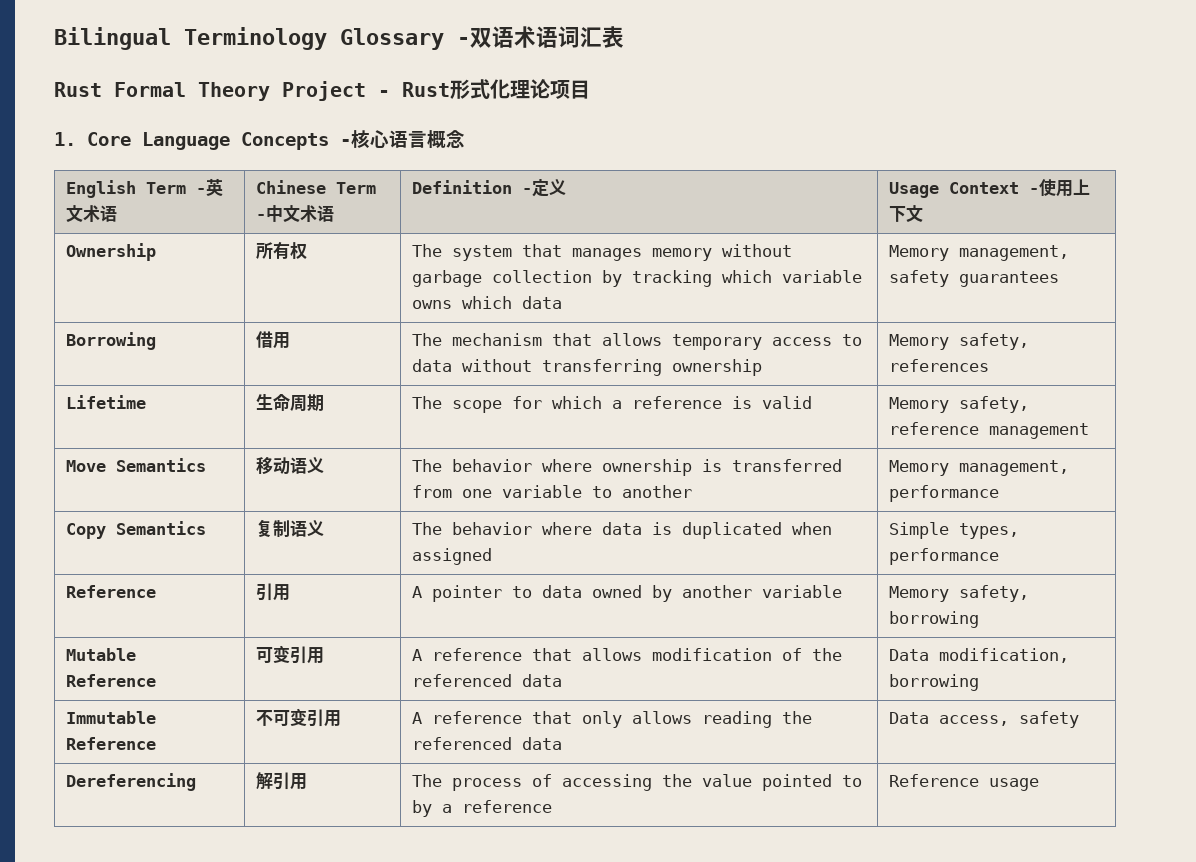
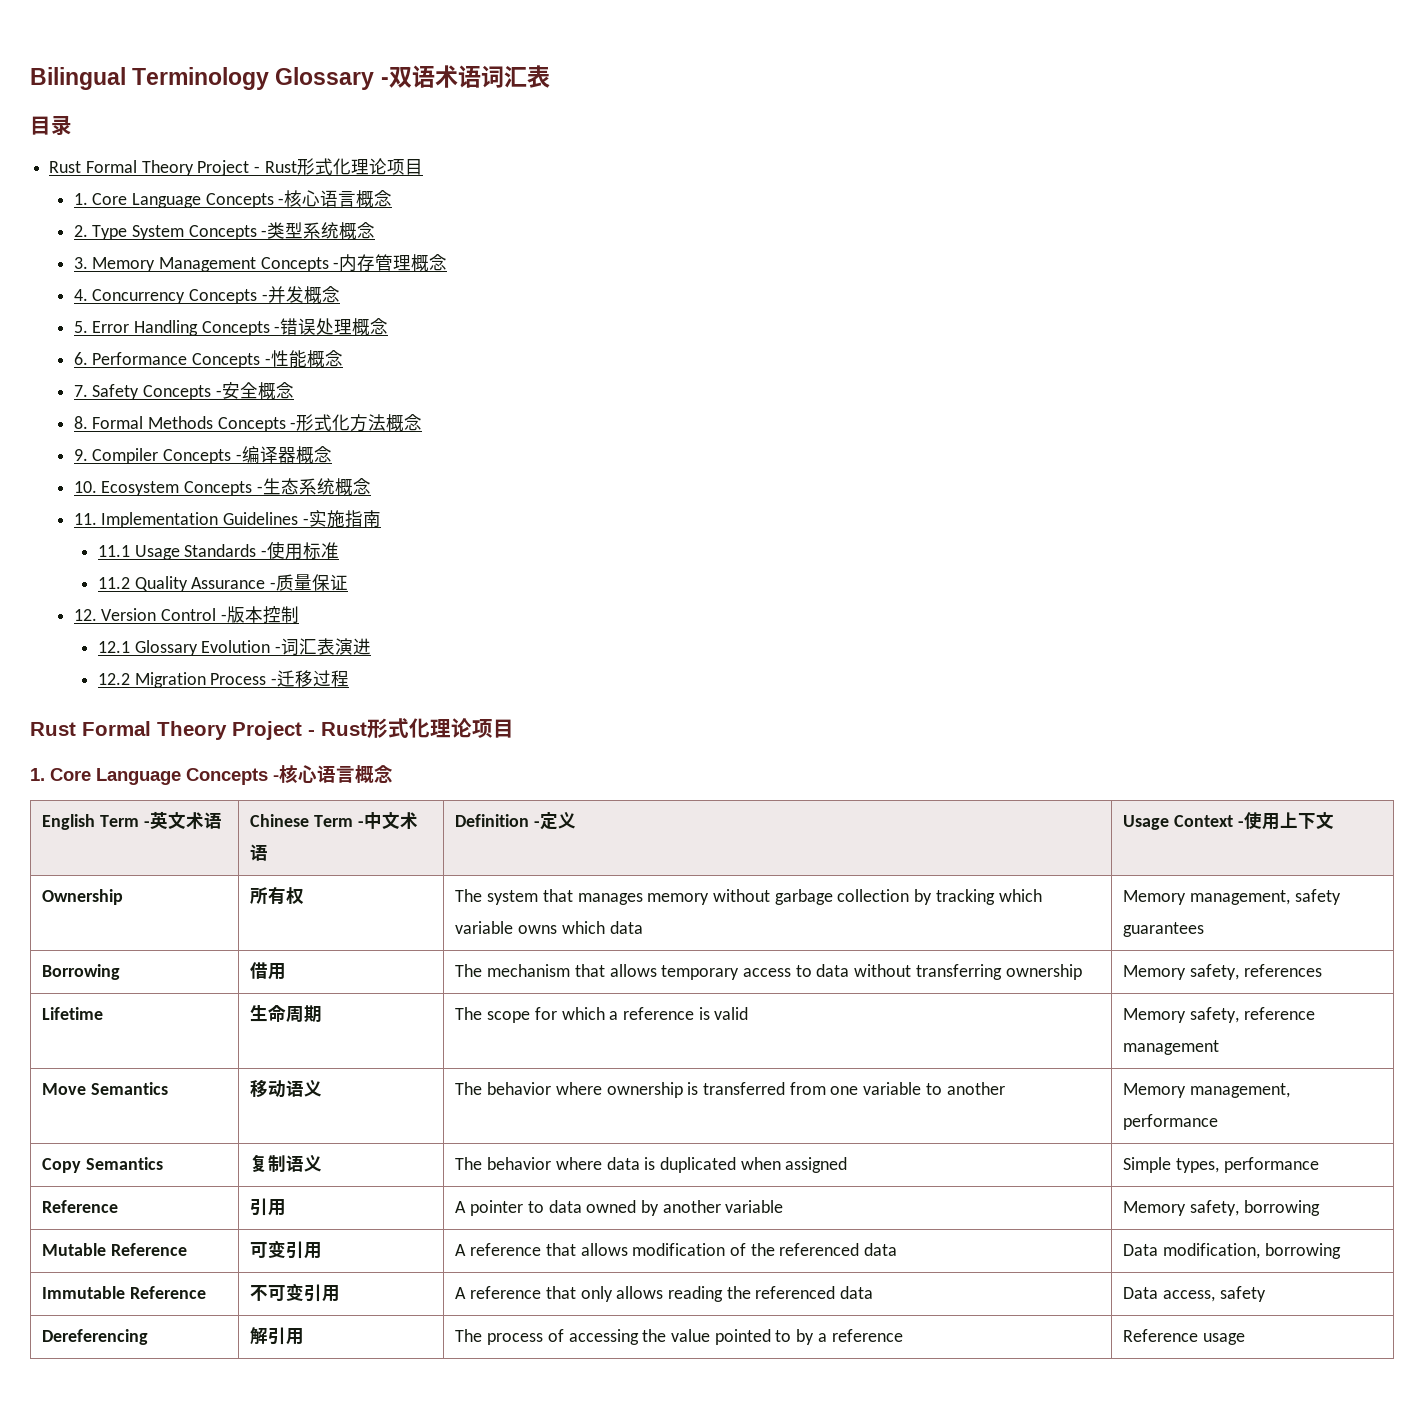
+ 目录
+ Rust Formal Theory Project - Rust形式化理论项目
+ 1. Core Language Concepts -核心语言概念
+ 2. Type System Concepts -类型系统概念
+ 3. Memory Management Concepts -内存管理概念
+ 4. Concurrency Concepts -并发概念
+ 5. Error Handling Concepts -错误处理概念
+ 6. Performance Concepts -性能概念
+ 7. Safety Concepts -安全概念
+ 8. Formal Methods Concepts -形式化方法概念
+ 9. Compiler Concepts -编译器概念
+ 10. Ecosystem Concepts -生态系统概念
+ 11. Implementation Guidelines -实施指南
+ 11.1 Usage Standards -使用标准
+ 11.2 Quality Assurance -质量保证
+ 12. Version Control -版本控制
+ 12.1 Glossary Evolution -词汇表演进
+ 12.2 Migration Process -迁移过程

